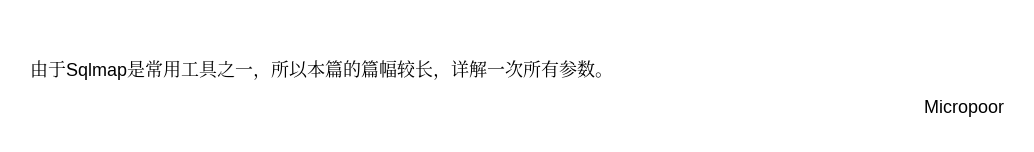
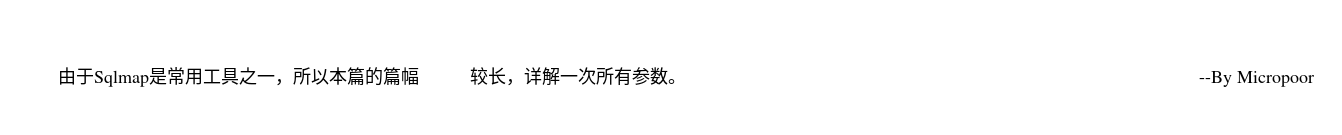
- Micropoor
+ --By Micropoor

